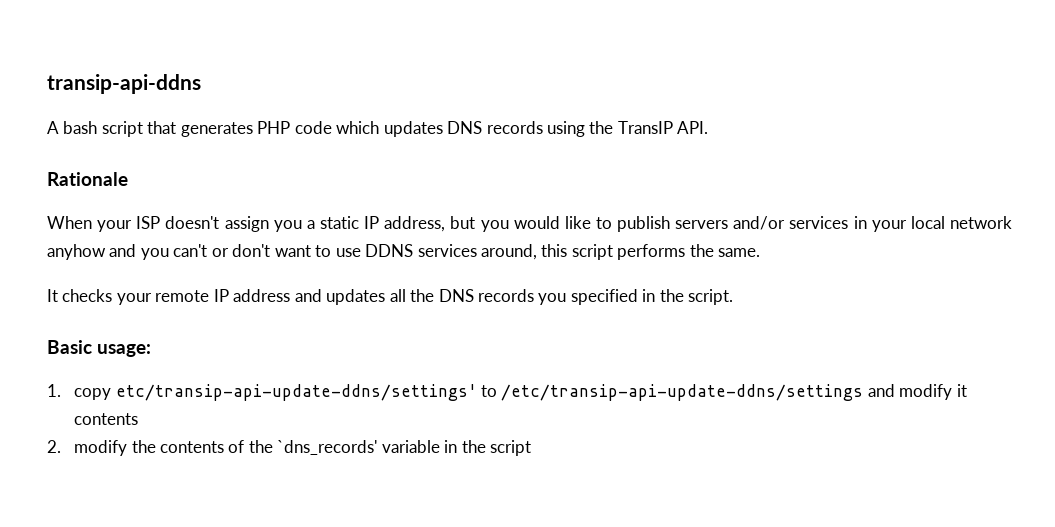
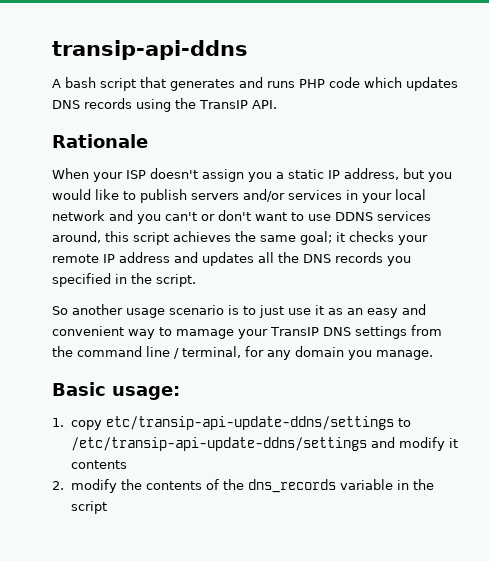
- A bash script that generates PHP code which updates DNS records using the TransIP API.
+ A bash script that generates and runs PHP code which updates DNS records using the TransIP API.
- When your ISP doesn't assign you a static IP address, but you would like to publish servers and/or services in your local network anyhow and you can't or don't want to use DDNS services around, this script performs the same.
- It checks your remote IP address and updates all the DNS records you specified in the script.
+ When your ISP doesn't assign you a static IP address, but you would like to publish servers and/or services in your local network and you can't or don't want to use DDNS services around, this script achieves the same goal; it checks your remote IP address and updates all the DNS records you specified in the script.
+ So another usage scenario is to just use it as an easy and convenient way to mamage your TransIP DNS settings from the command line / terminal, for any domain you manage.
- 1. copy etc/transip-api-update-ddns/settings' to /etc/transip-api-update-ddns/settings and modify it contents
+ 1. copy etc/transip-api-update-ddns/settings to /etc/transip-api-update-ddns/settings and modify it contents
- 2. modify the contents of the `dns_records' variable in the script
+ 2. modify the contents of the dns_records variable in the script

